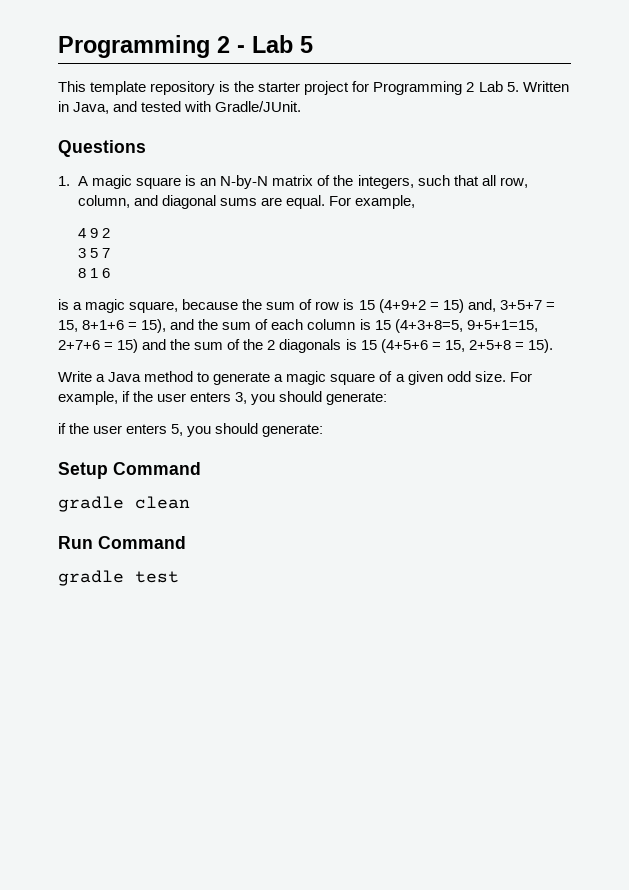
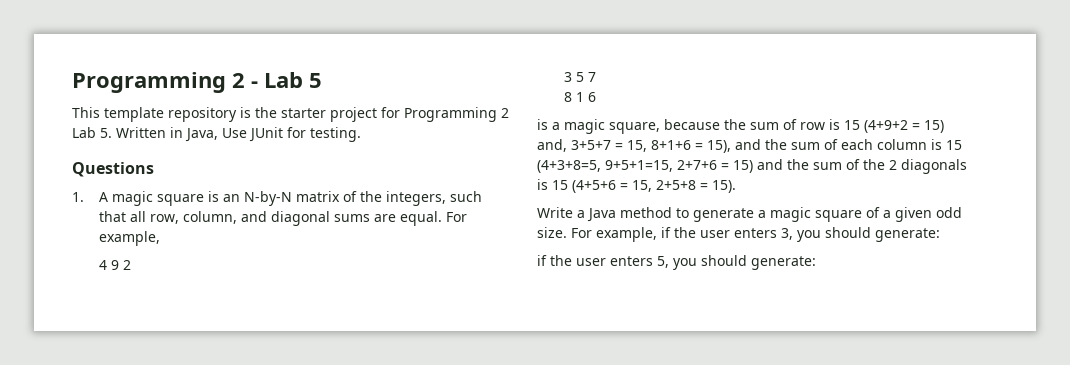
- This template repository is the starter project for Programming 2 Lab 5. Written in Java, and tested with Gradle/JUnit.
+ This template repository is the starter project for Programming 2 Lab 5. Written in Java, Use JUnit for testing.
- Setup Command
- gradle clean
- Run Command
- gradle test

